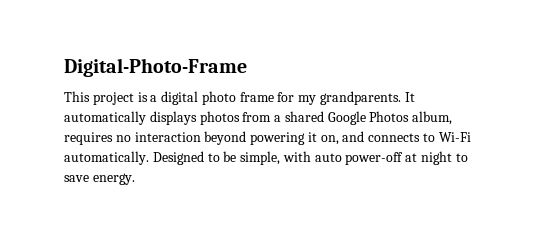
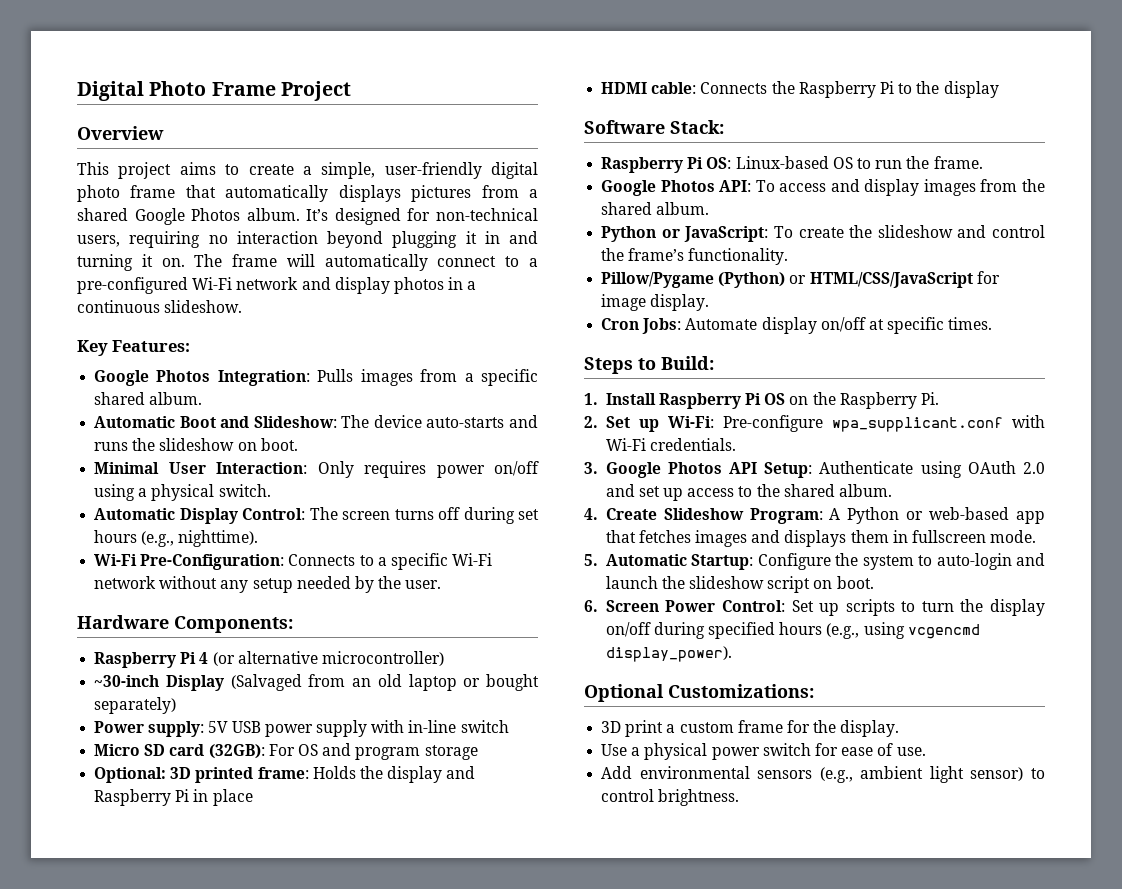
- Digital-Photo-Frame
- This project is a digital photo frame for my grandparents. It automatically displays photos from a shared Google Photos album, requires no interaction beyond powering it on, and connects to Wi-Fi automatically. Designed to be simple, with auto power-off at night to save energy.
+ Digital Photo Frame Project
+ Overview
+ This project aims to create a simple, user-friendly digital photo frame that automatically displays pictures from a shared Google Photos album. It’s designed for non-technical users, requiring no interaction beyond plugging it in and turning it on. The frame will automatically connect to a pre-configured Wi-Fi network and display photos in a continuous slideshow.
+ Key Features:
+ Google Photos Integration: Pulls images from a specific shared album.
+ Automatic Boot and Slideshow: The device auto-starts and runs the slideshow on boot.
+ Minimal User Interaction: Only requires power on/off using a physical switch.
+ Automatic Display Control: The screen turns off during set hours (e.g., nighttime).
+ Wi-Fi Pre-Configuration: Connects to a specific Wi-Fi network without any setup needed by the user.
+ Hardware Components:
+ Raspberry Pi 4 (or alternative microcontroller)
+ ~30-inch Display (Salvaged from an old laptop or bought separately)
+ Power supply: 5V USB power supply with in-line switch
+ Micro SD card (32GB): For OS and program storage
+ Optional: 3D printed frame: Holds the display and Raspberry Pi in place
+ HDMI cable: Connects the Raspberry Pi to the display
+ Software Stack:
+ Raspberry Pi OS: Linux-based OS to run the frame.
+ Google Photos API: To access and display images from the shared album.
+ Python or JavaScript: To create the slideshow and control the frame’s functionality.
+ Pillow/Pygame (Python) or HTML/CSS/JavaScript for image display.
+ Cron Jobs: Automate display on/off at specific times.
+ Steps to Build:
+ 1. Install Raspberry Pi OS on the Raspberry Pi.
+ 2. Set up Wi-Fi: Pre-configure wpa_supplicant.conf with Wi-Fi credentials.
+ 3. Google Photos API Setup: Authenticate using OAuth 2.0 and set up access to the shared album.
+ 4. Create Slideshow Program: A Python or web-based app that fetches images and displays them in fullscreen mode.
+ 5. Automatic Startup: Configure the system to auto-login and launch the slideshow script on boot.
+ 6. Screen Power Control: Set up scripts to turn the display on/off during specified hours (e.g., using vcgencmd display_power).
+ Optional Customizations:
+ 3D print a custom frame for the display.
+ Use a physical power switch for ease of use.
+ Add environmental sensors (e.g., ambient light sensor) to control brightness.

